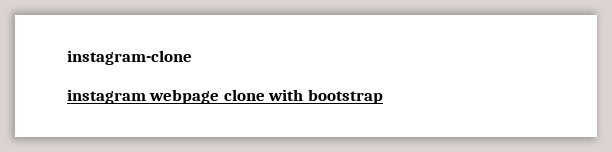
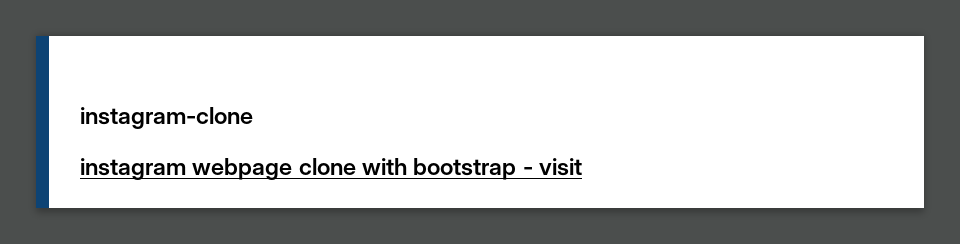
- instagram webpage clone with bootstrap
+ instagram webpage clone with bootstrap - visit

